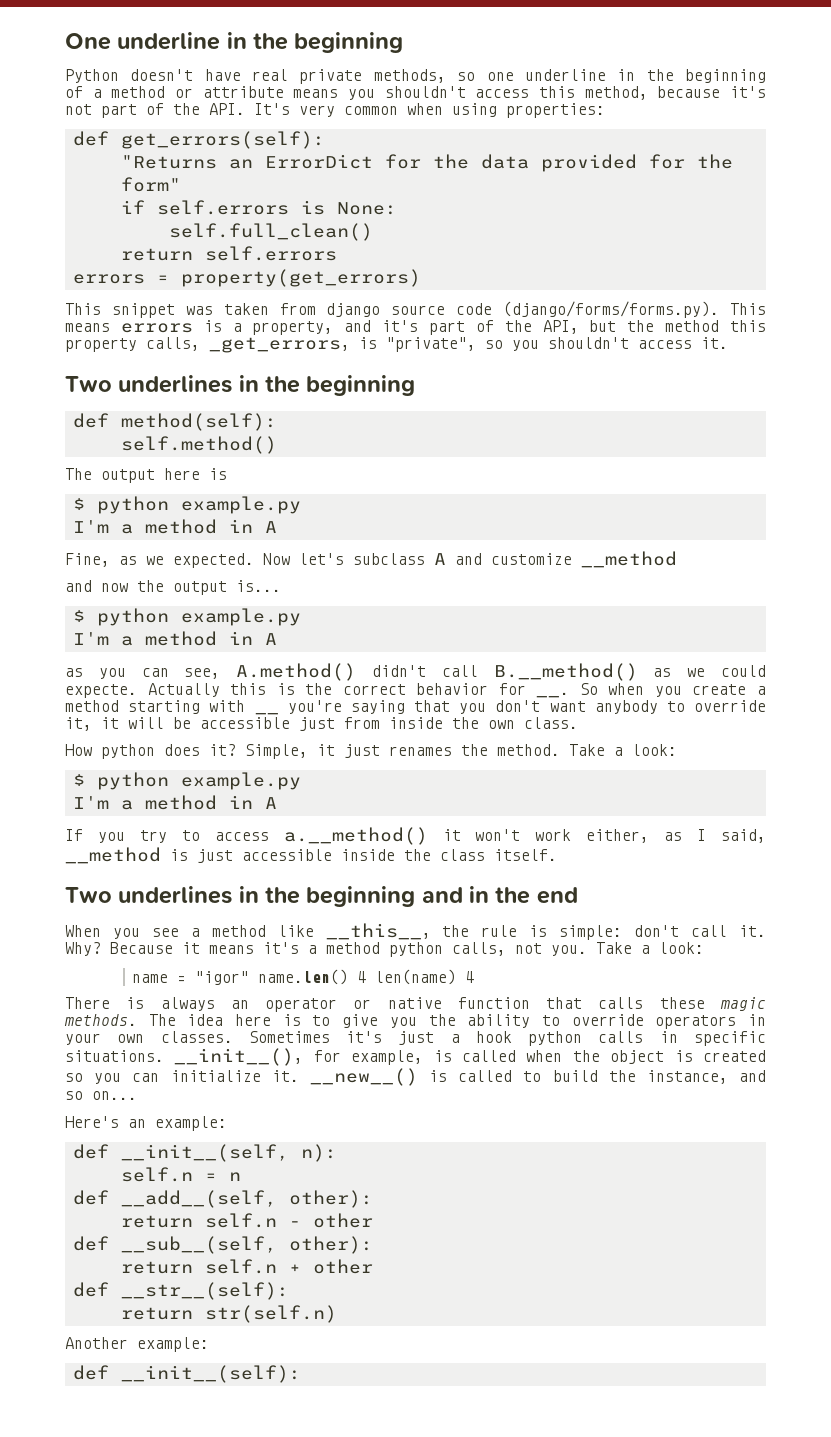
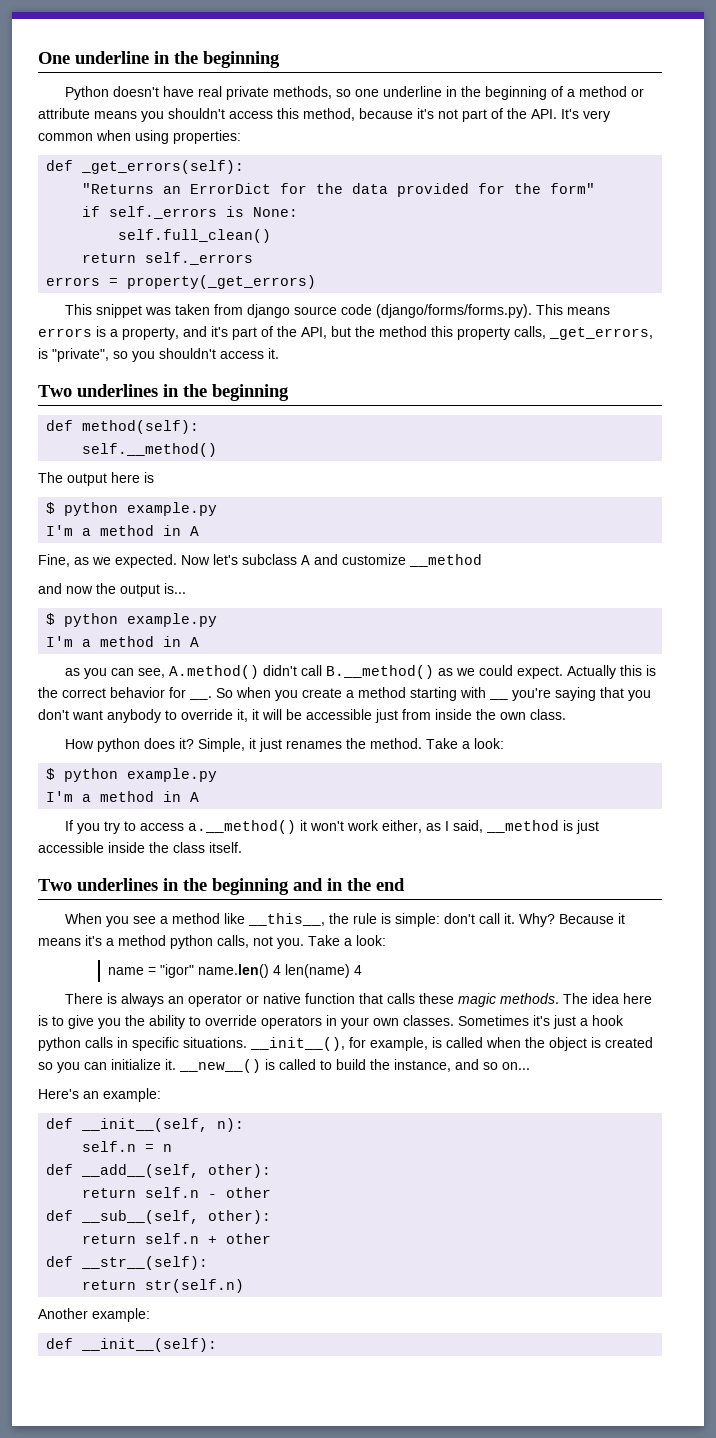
- def get_errors(self):
+ def _get_errors(self):
- if self.errors is None:
+ if self._errors is None:
- return self.errors
+ return self._errors
- errors = property(get_errors)
+ errors = property(_get_errors)
- self.method()
+ self.__method()
- as you can see, A.method() didn't call B.__method() as we could expecte.
+ as you can see, A.method() didn't call B.__method() as we could expect.

